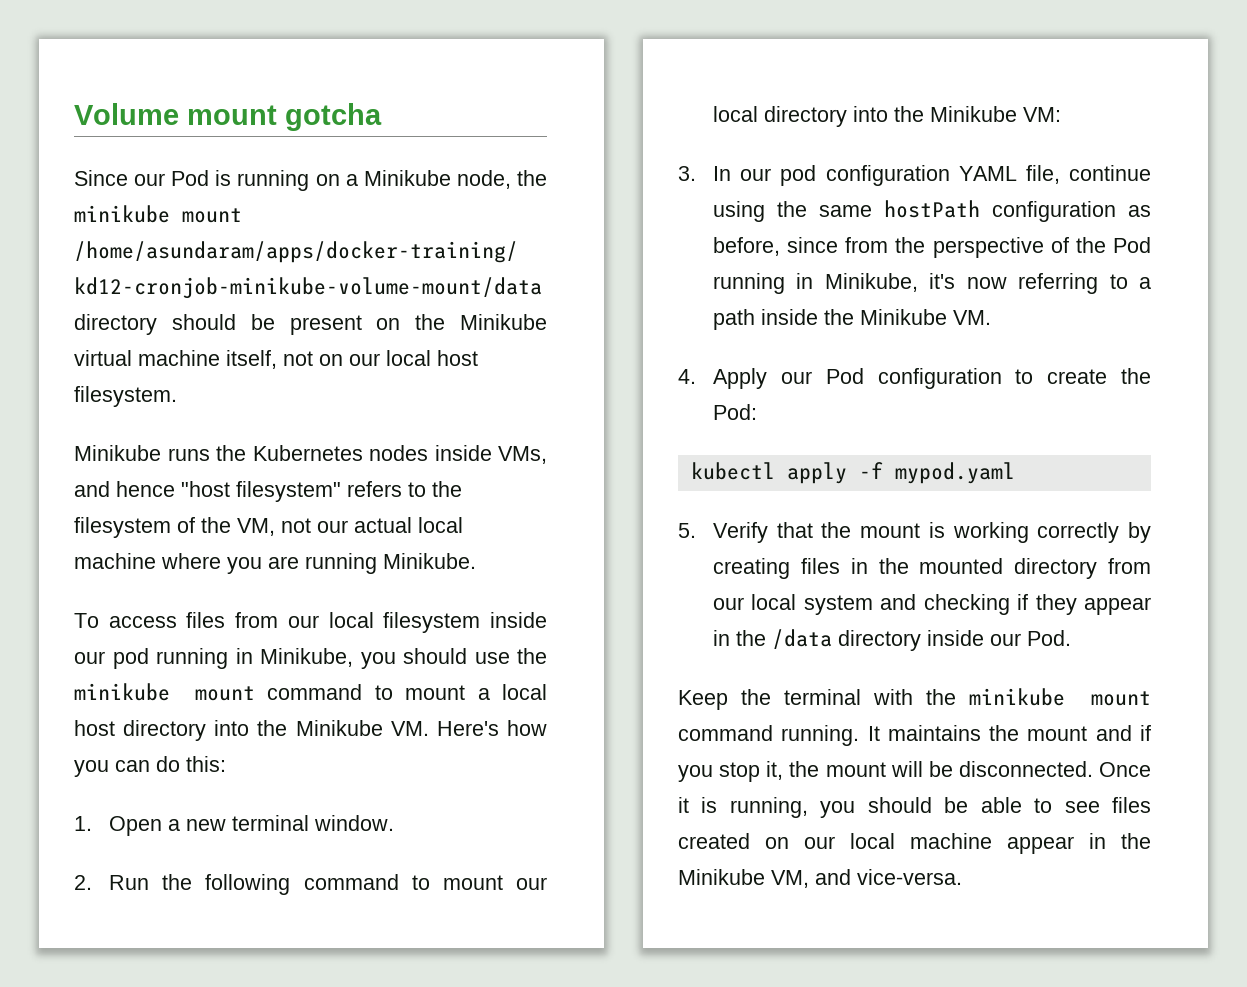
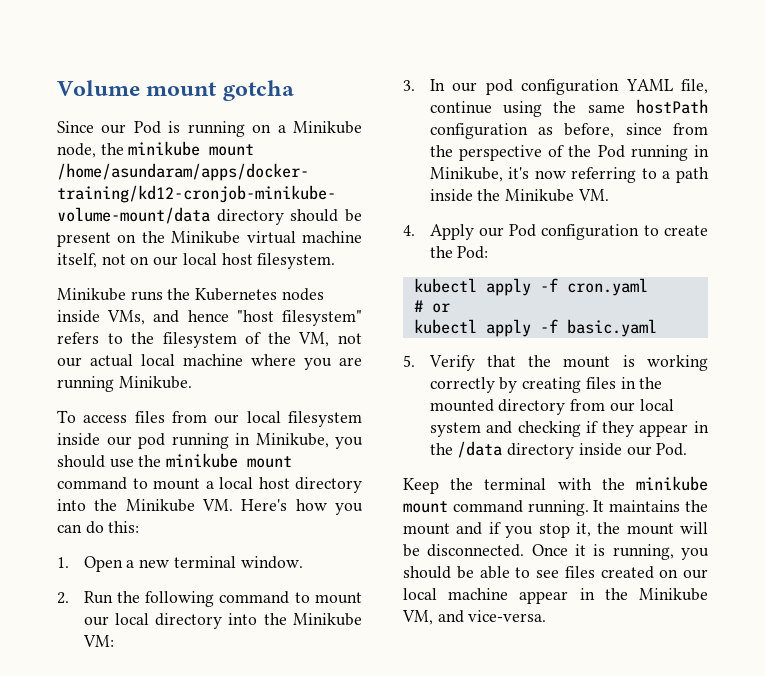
- kubectl apply -f mypod.yaml
+ kubectl apply -f cron.yaml
+ # or
+ kubectl apply -f basic.yaml

